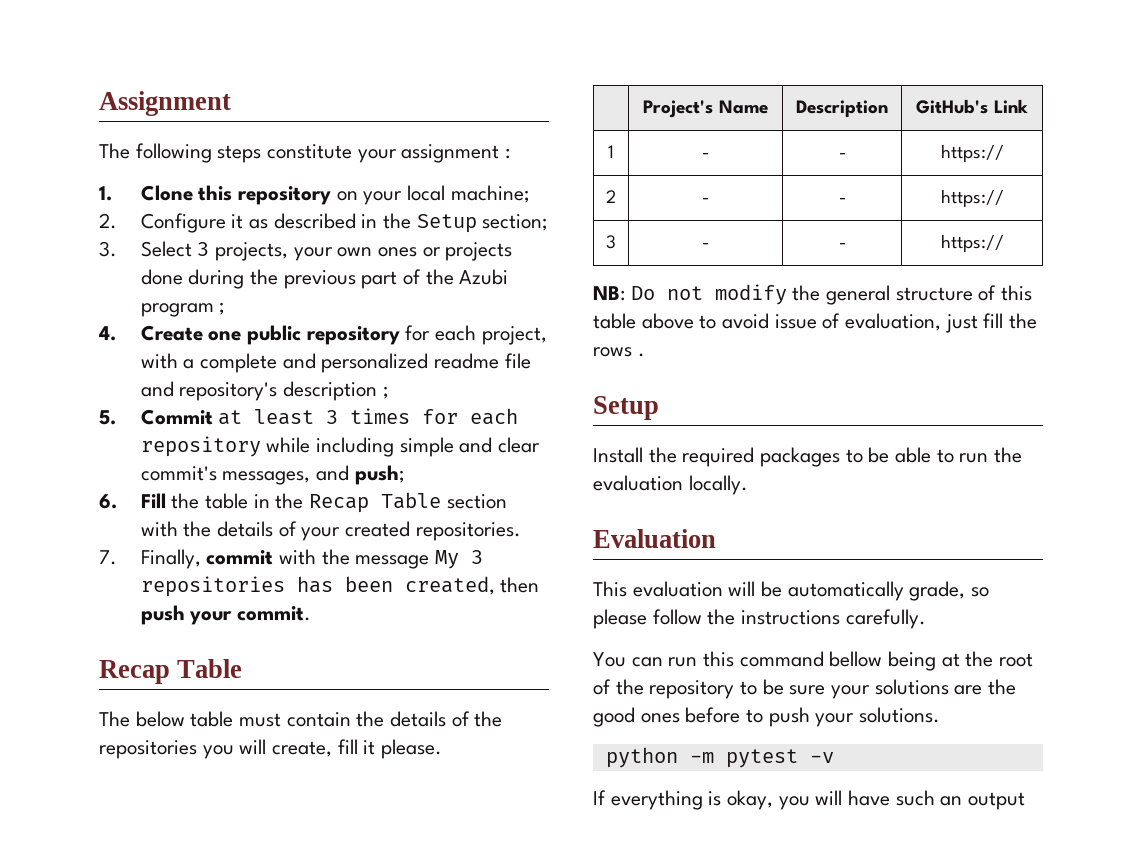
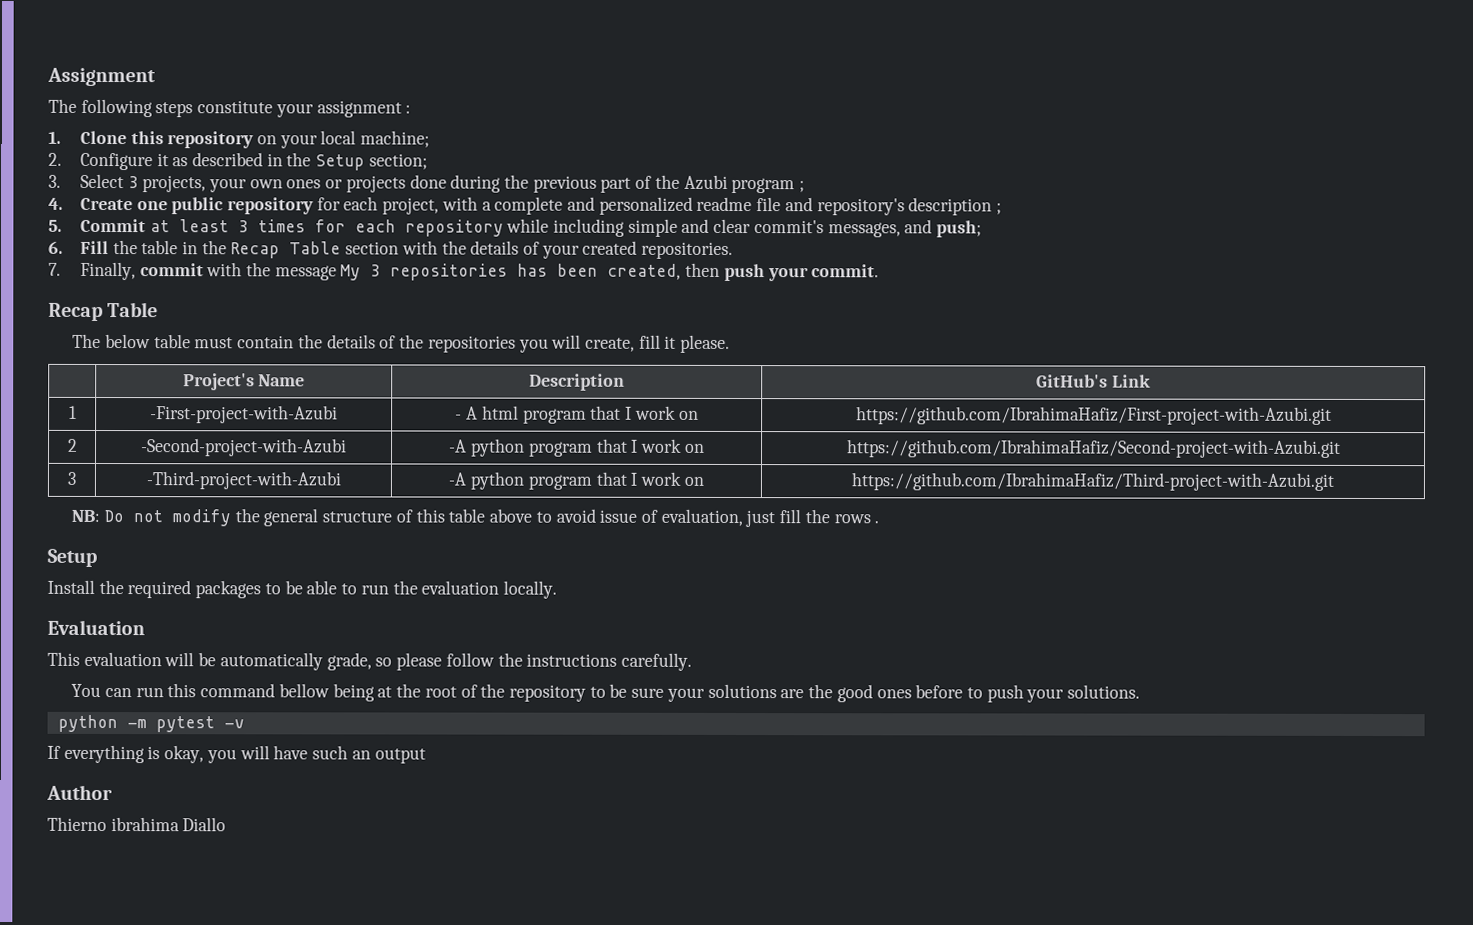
- 1 | - | - | https://
- 2 | - | - | https://
- 3 | - | - | https://
+ 1 | -First-project-with-Azubi | - A html program that I work on | https://github.com/IbrahimaHafiz/First-project-with-Azubi.git
+ 2 | -Second-project-with-Azubi | -A python program that I work on | https://github.com/IbrahimaHafiz/Second-project-with-Azubi.git
+ 3 | -Third-project-with-Azubi | -A python program that I work on | https://github.com/IbrahimaHafiz/Third-project-with-Azubi.git
+ Author
+ Thierno ibrahima Diallo

